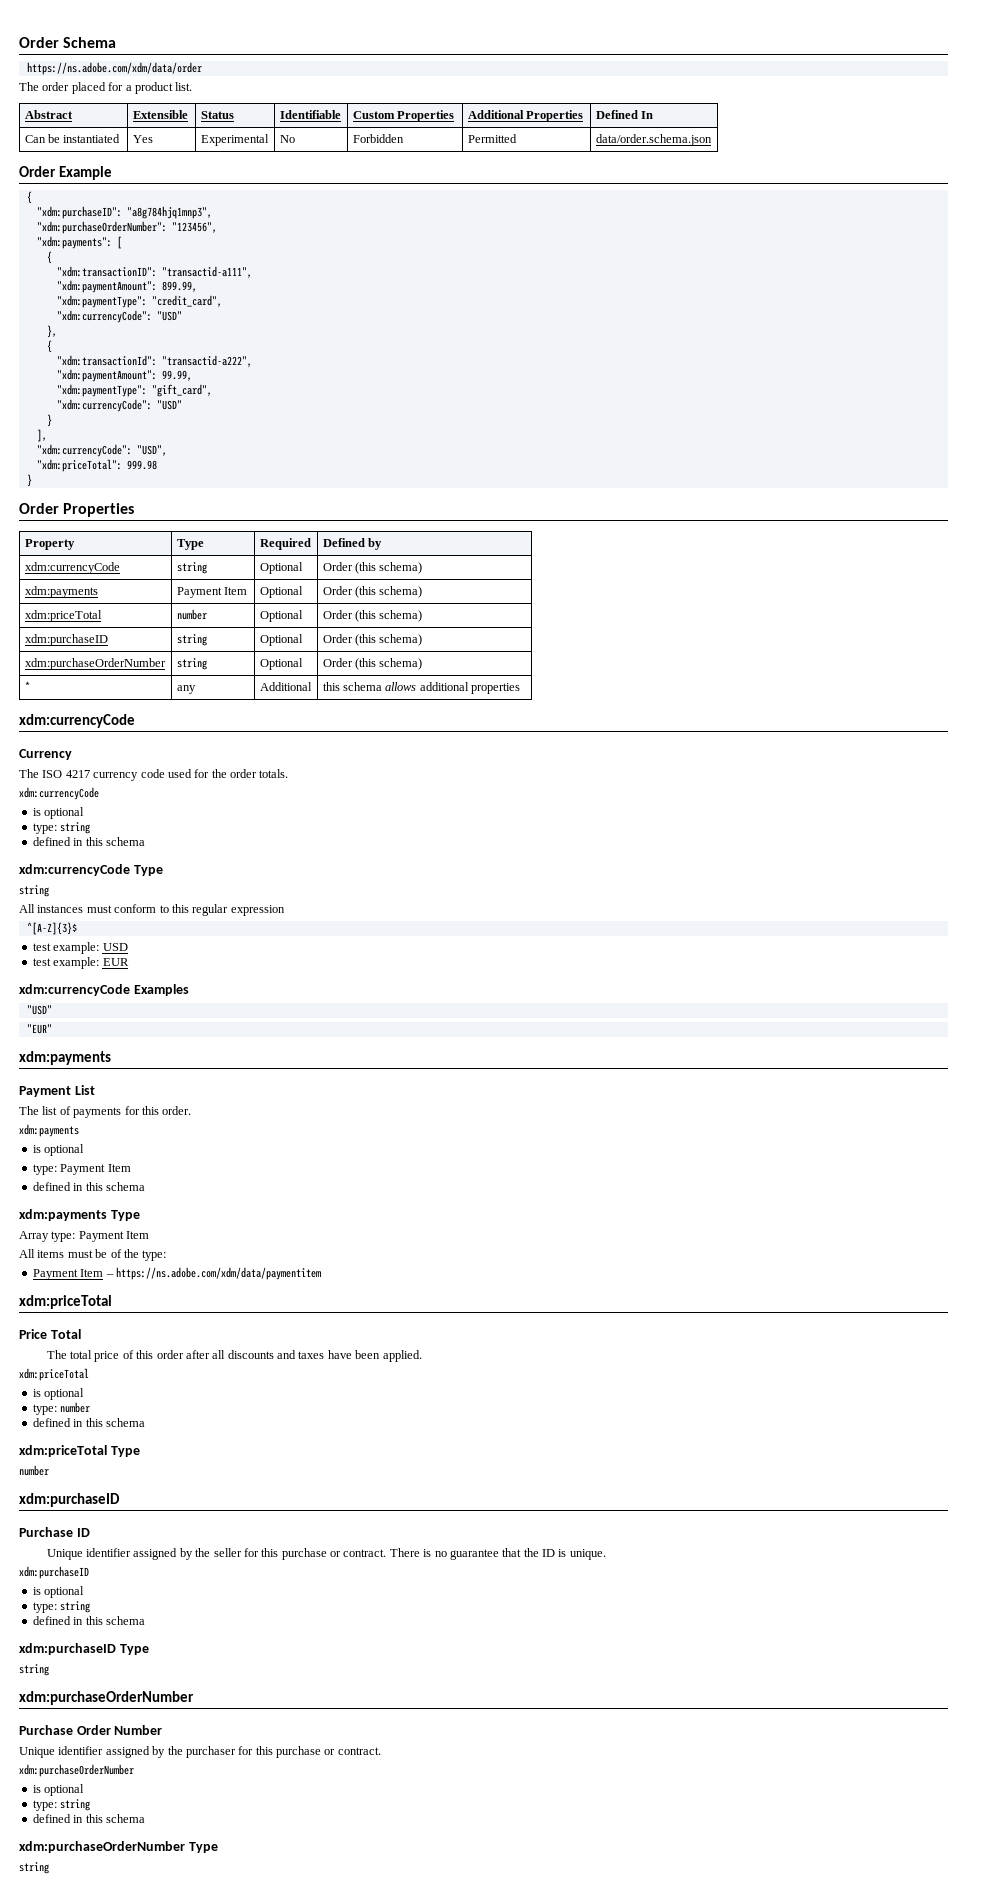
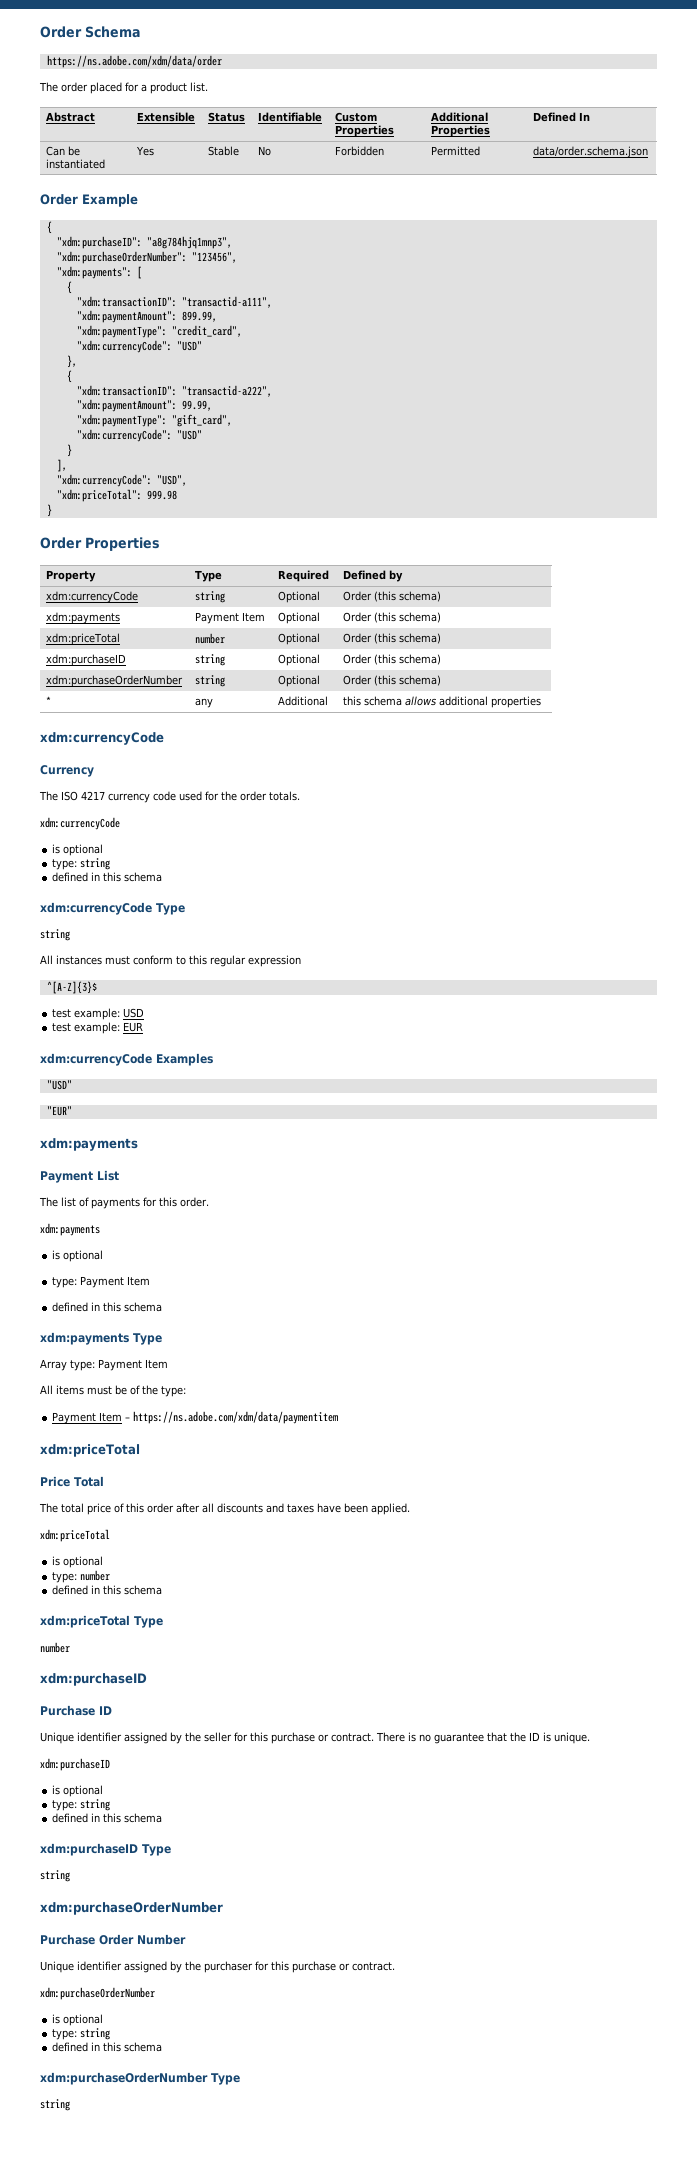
- Can be instantiated | Yes | Experimental | No | Forbidden | Permitted | data/order.schema.json
+ Can be instantiated | Yes | Stable | No | Forbidden | Permitted | data/order.schema.json
- "xdm:transactionId": "transactid-a222",
+ "xdm:transactionID": "transactid-a222",

